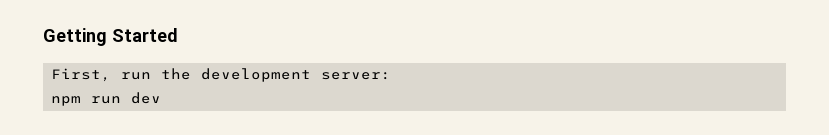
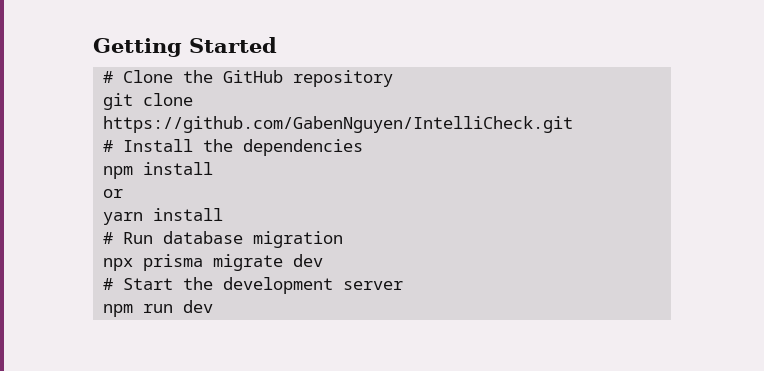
- First, run the development server:
+ # Clone the GitHub repository
+ git clone https://github.com/GabenNguyen/IntelliCheck.git
+ # Install the dependencies
+ npm install
+ or
+ yarn install
+ # Run database migration
+ npx prisma migrate dev
+ # Start the development server

